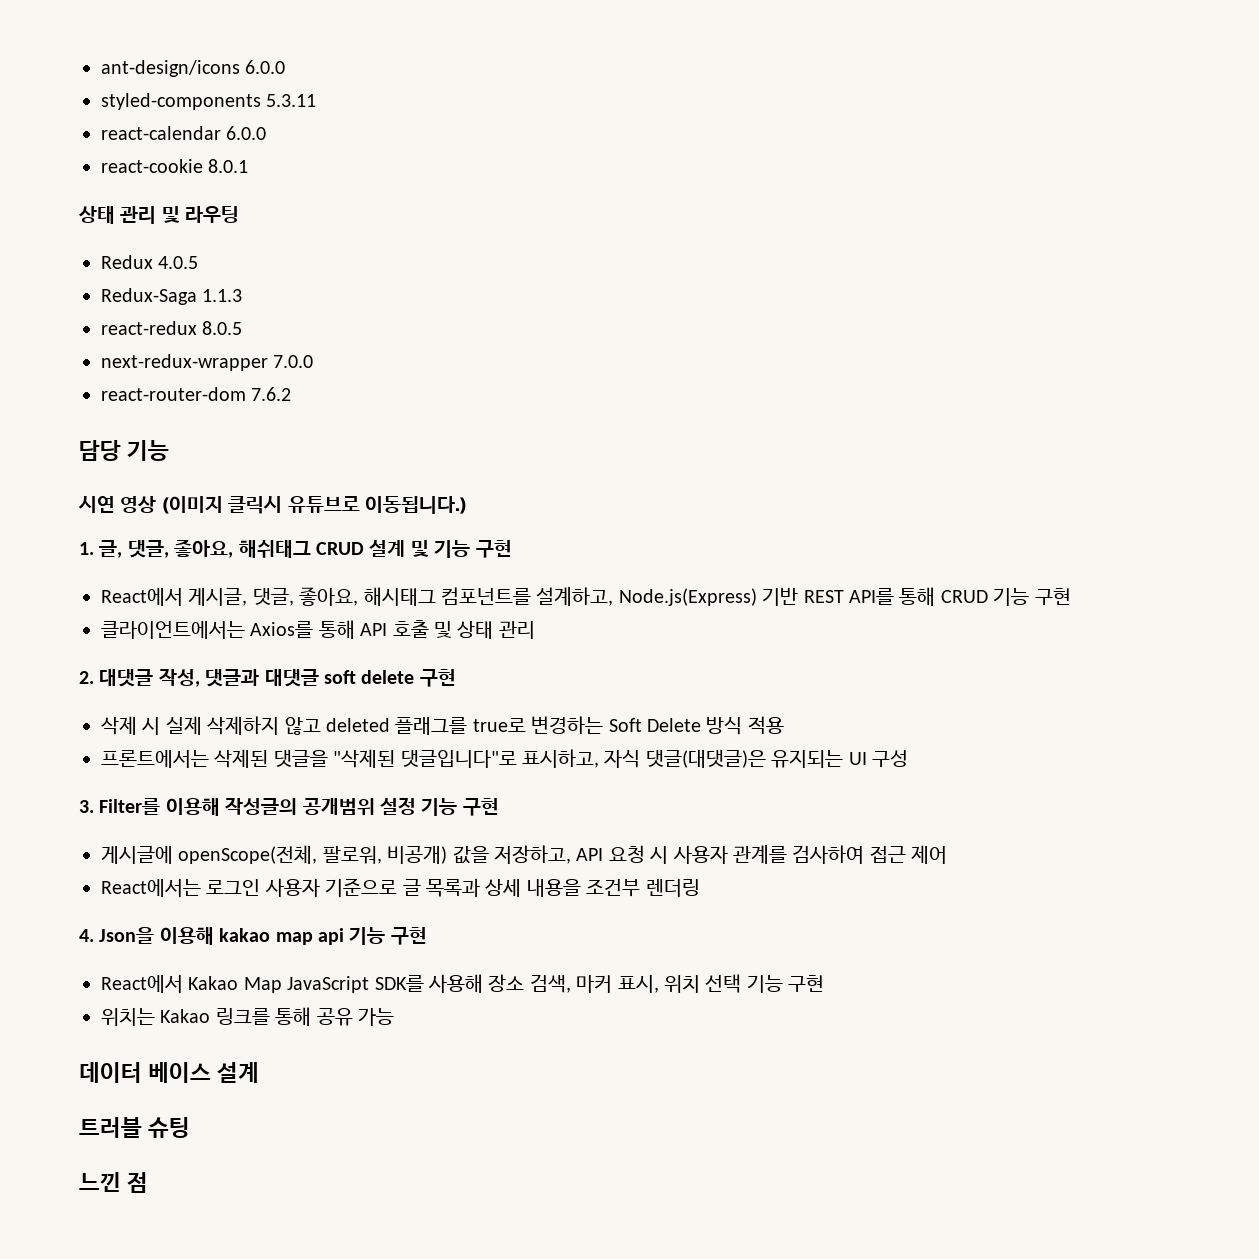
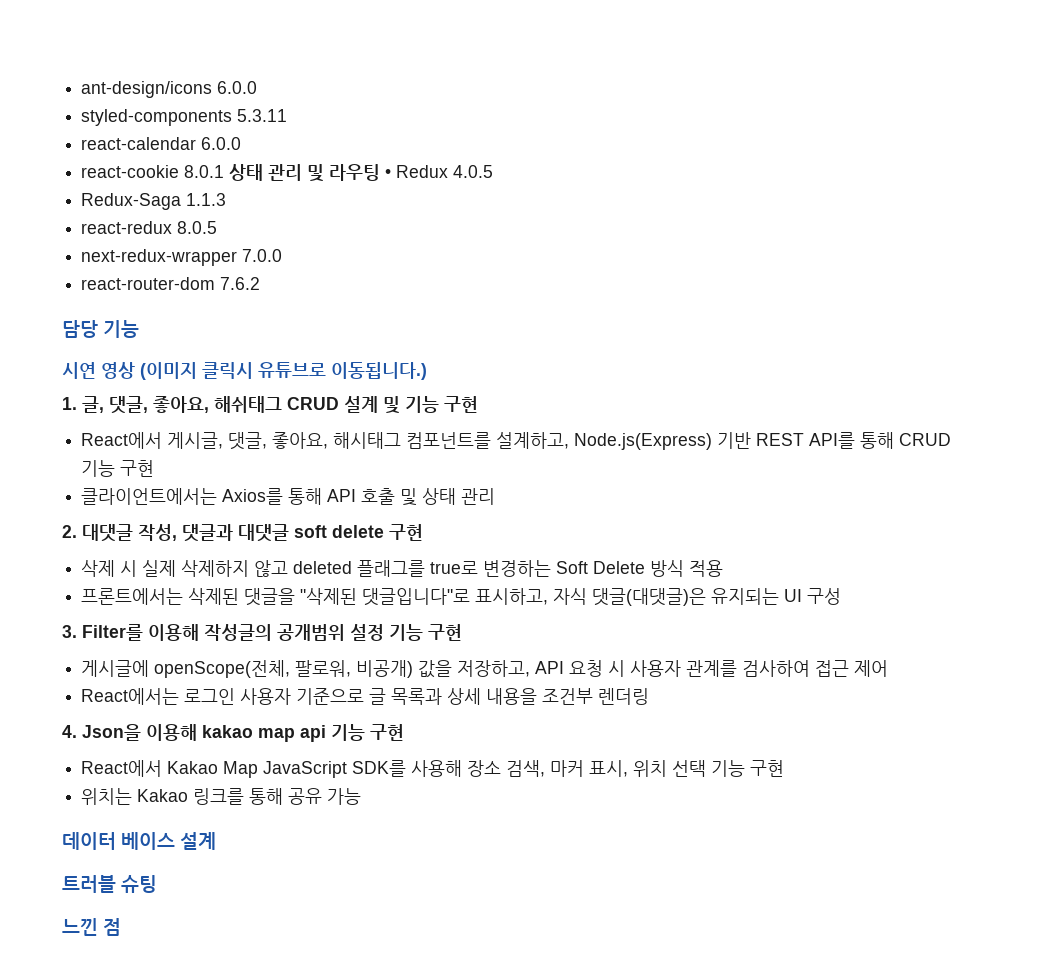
- react-cookie 8.0.1
- 상태 관리 및 라우팅
- Redux 4.0.5
+ react-cookie 8.0.1 상태 관리 및 라우팅 • Redux 4.0.5

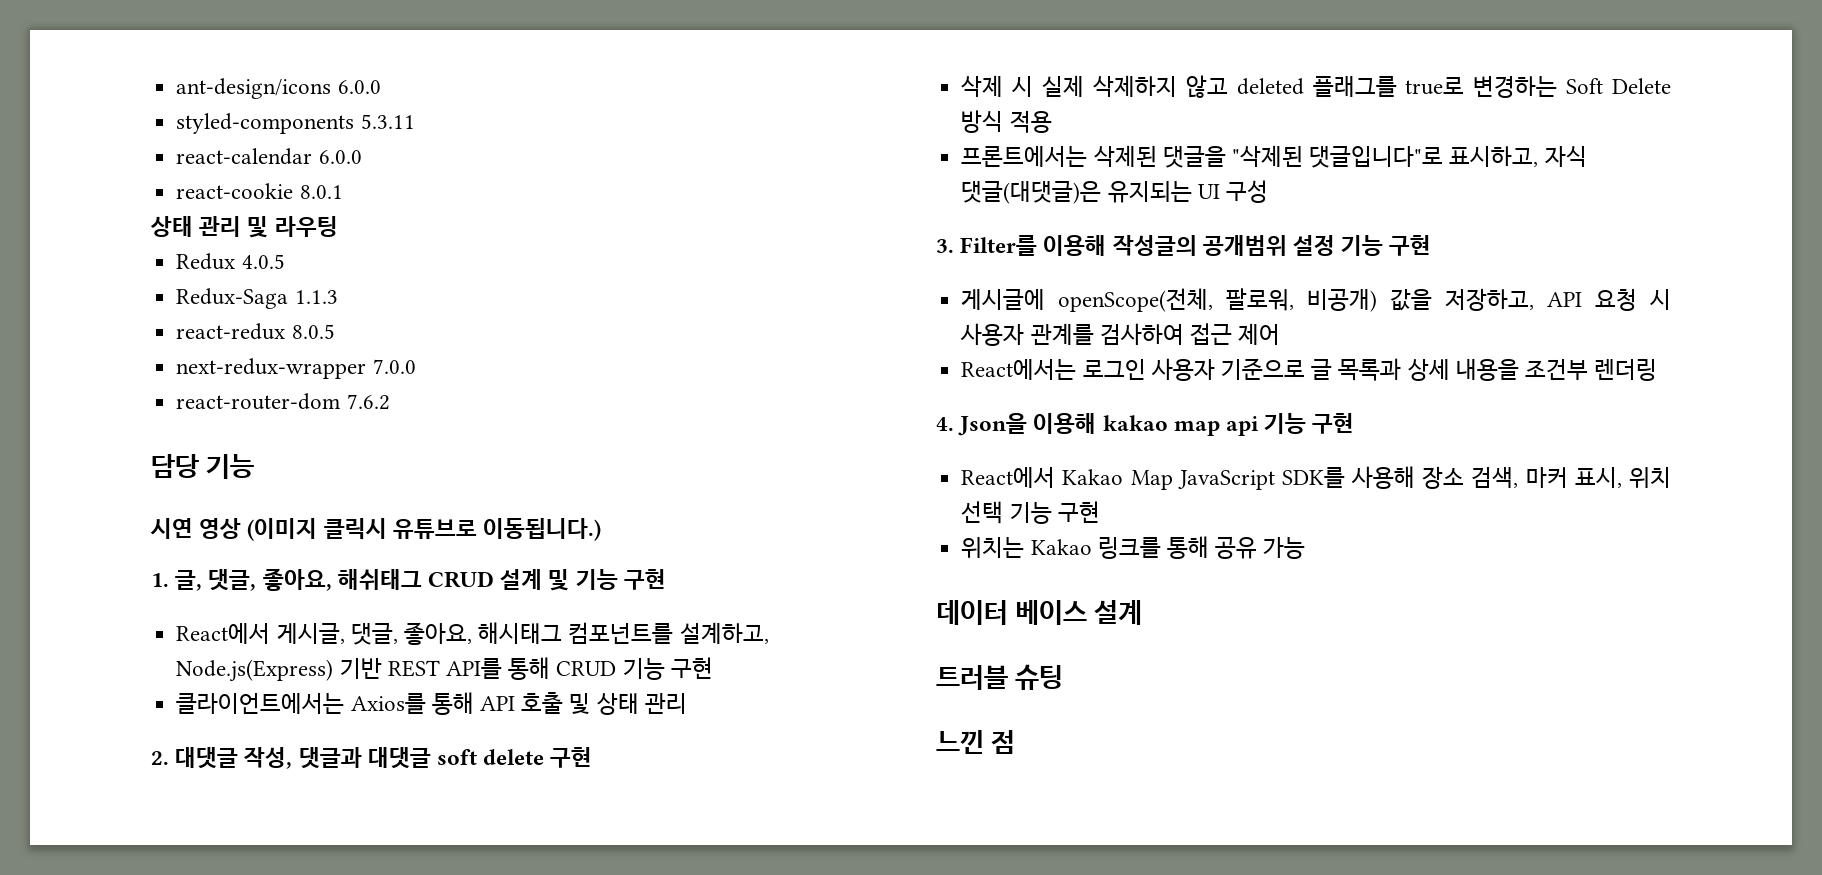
- react-cookie 8.0.1 상태 관리 및 라우팅 • Redux 4.0.5
+ react-cookie 8.0.1
+ 상태 관리 및 라우팅
+ Redux 4.0.5

